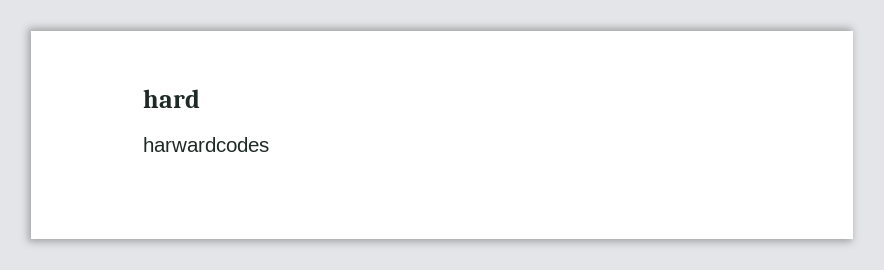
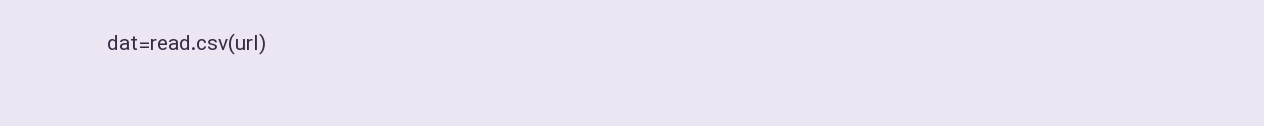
- hard
- harwardcodes
+ dat=read.csv(url)

